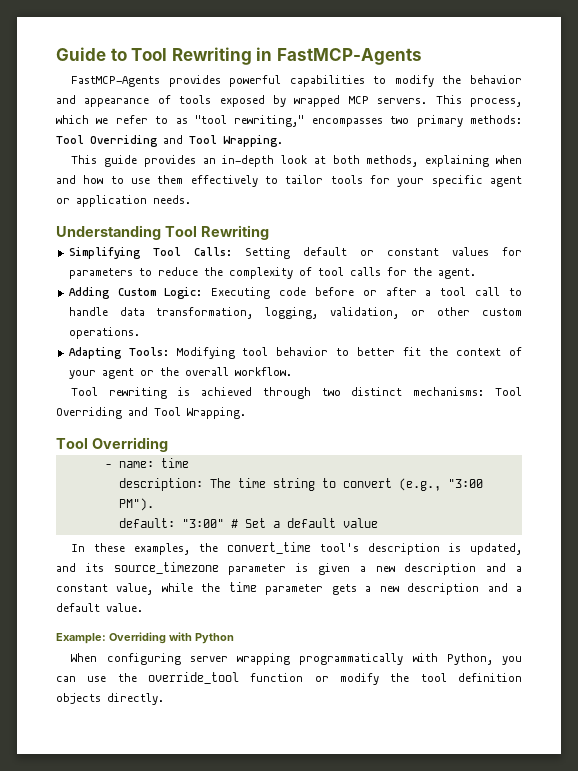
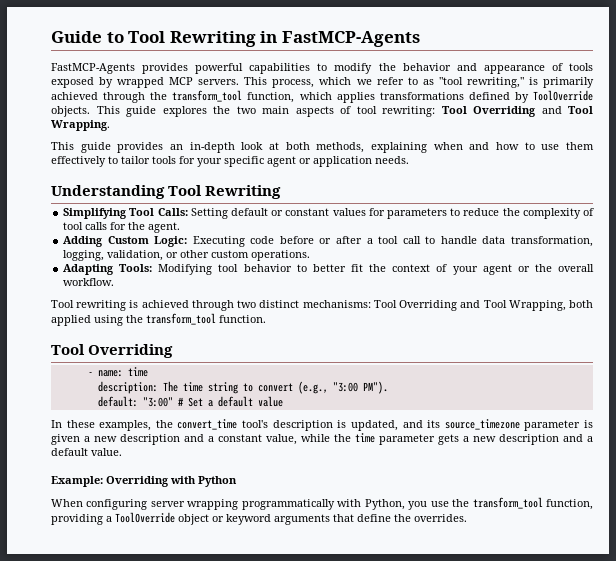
- This process, which we refer to as "tool rewriting," encompasses two primary methods: Tool Overriding and Tool Wrapping.
+ This process, which we refer to as "tool rewriting," is primarily achieved through the transform_tool function, which applies transformations defined by ToolOverride objects. This guide explores the two main aspects of tool rewriting: Tool Overriding and Tool Wrapping.
- Tool rewriting is achieved through two distinct mechanisms: Tool Overriding and Tool Wrapping.
+ Tool rewriting is achieved through two distinct mechanisms: Tool Overriding and Tool Wrapping, both applied using the transform_tool function.
- When configuring server wrapping programmatically with Python, you can use the override_tool function or modify the tool definition objects directly.
+ When configuring server wrapping programmatically with Python, you use the transform_tool function, providing a ToolOverride object or keyword arguments that define the overrides.

